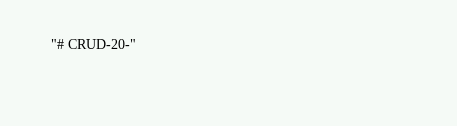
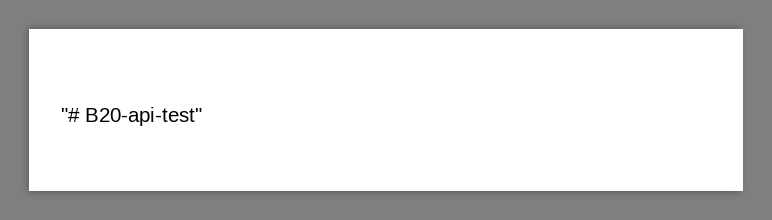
- "# CRUD-20-"
+ "# B20-api-test"

